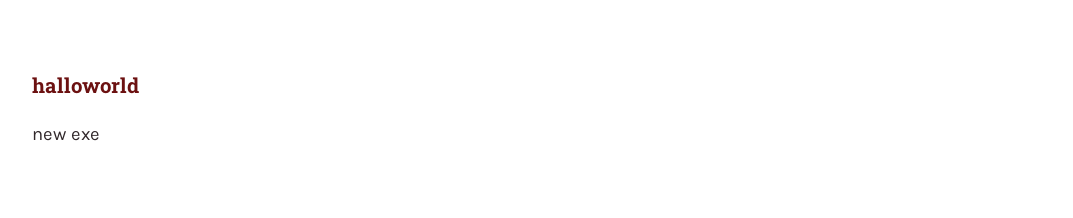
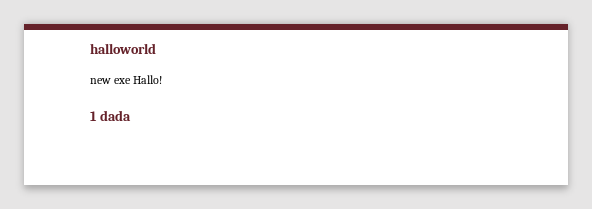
- new exe
+ new exe Hallo!
+ 1 dada

